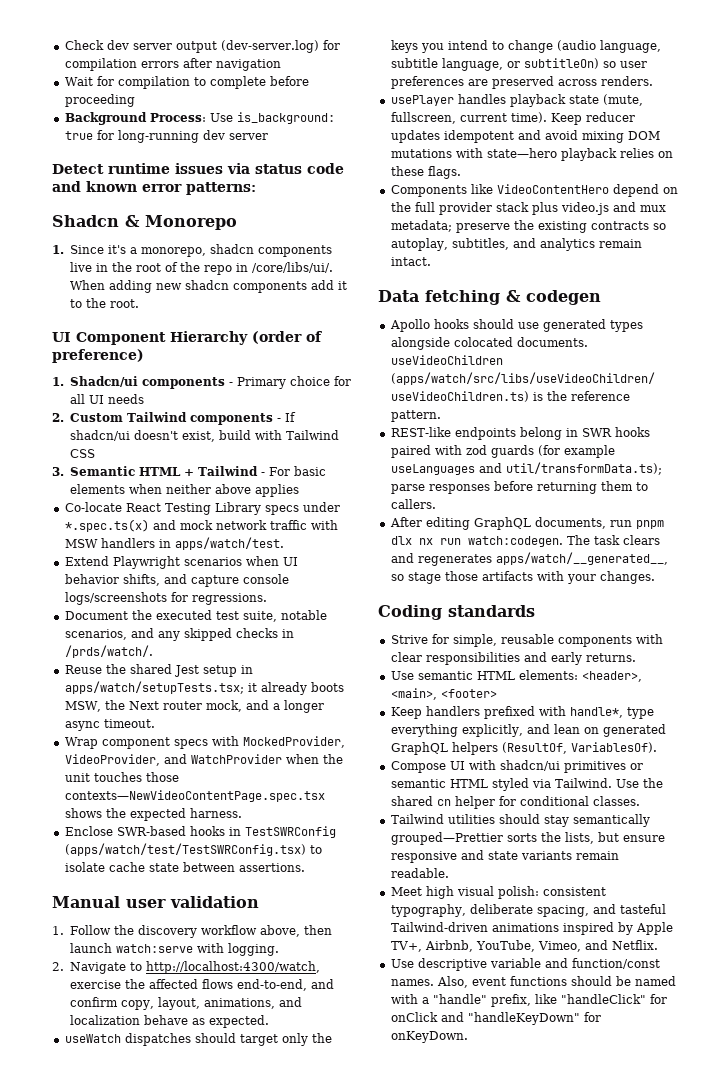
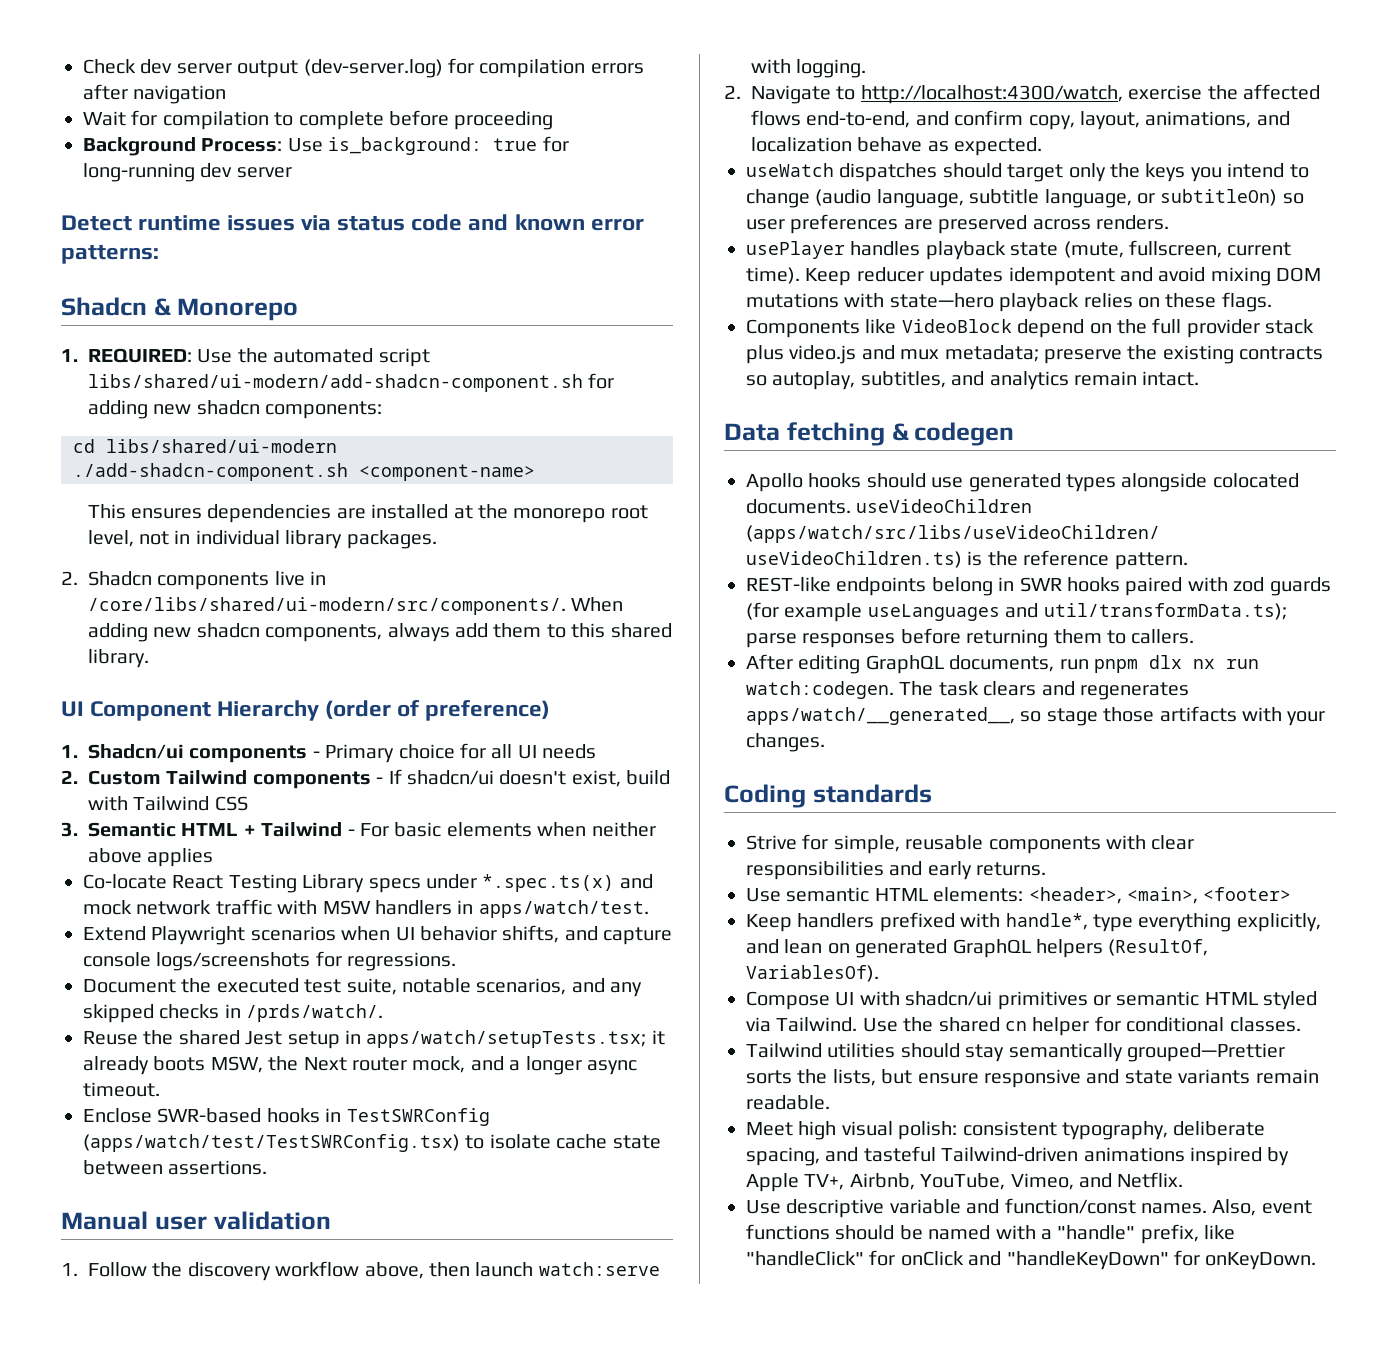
- 1. Since it's a monorepo, shadcn components live in the root of the repo in /core/libs/ui/. When adding new shadcn components add it to the root.
+ 1. REQUIRED: Use the automated script libs/shared/ui-modern/add-shadcn-component.sh for adding new shadcn components:
+ cd libs/shared/ui-modern
+ ./add-shadcn-component.sh <component-name>
+ This ensures dependencies are installed at the monorepo root level, not in individual library packages.
+ 2. Shadcn components live in /core/libs/shared/ui-modern/src/components/. When adding new shadcn components, always add them to this shared library.
- Wrap component specs with MockedProvider, VideoProvider, and WatchProvider when the unit touches those contexts—NewVideoContentPage.spec.tsx shows the expected harness.
- Components like VideoContentHero depend on the full provider stack plus video.js and mux metadata; preserve the existing contracts so autoplay, subtitles, and analytics remain intact.
+ Components like VideoBlock depend on the full provider stack plus video.js and mux metadata; preserve the existing contracts so autoplay, subtitles, and analytics remain intact.

